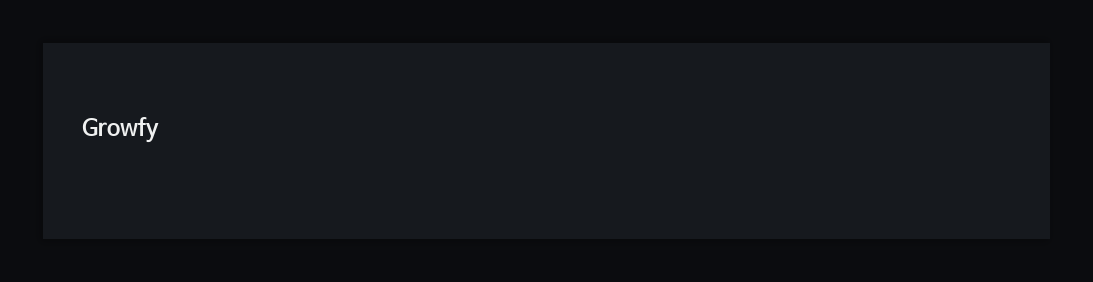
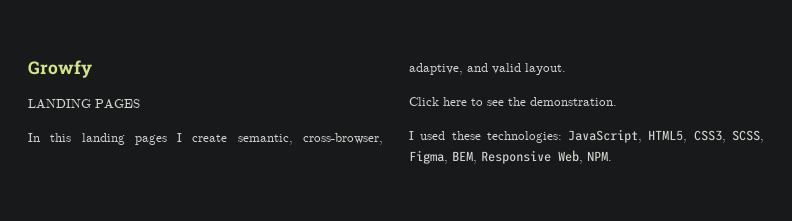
+ LANDING PAGES
+ In this landing pages I create semantic, cross-browser, adaptive, and valid layout.
+ Click here to see the demonstration.
+ I used these technologies: JavaScript, HTML5, CSS3, SCSS, Figma, BEM, Responsive Web, NPM.

